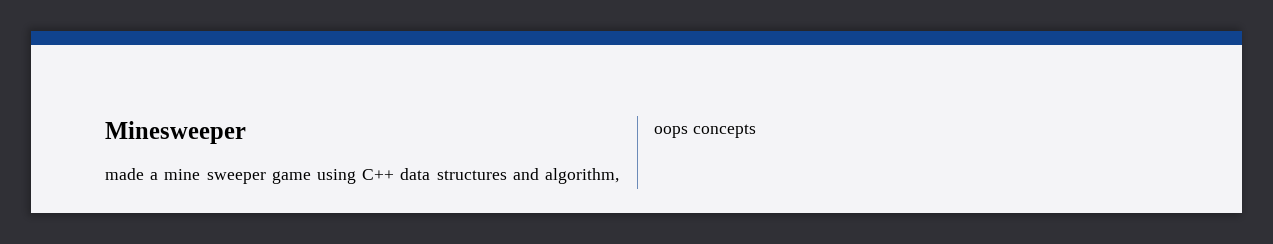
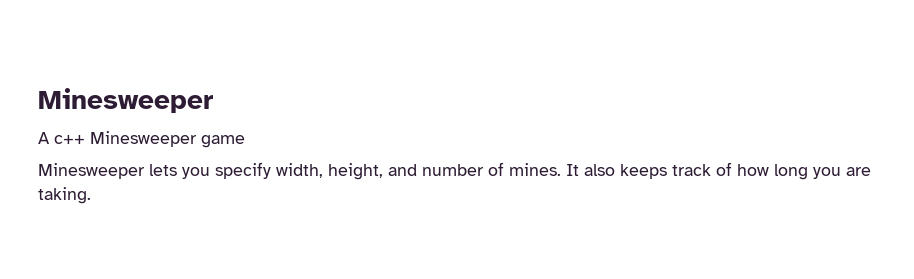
- made a mine sweeper game using C++ data structures and algorithm, oops concepts
+ A c++ Minesweeper game
+ Minesweeper lets you specify width, height, and number of mines. It also keeps track of how long you are taking.

